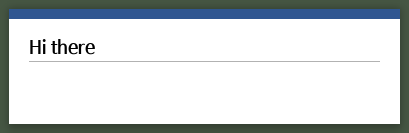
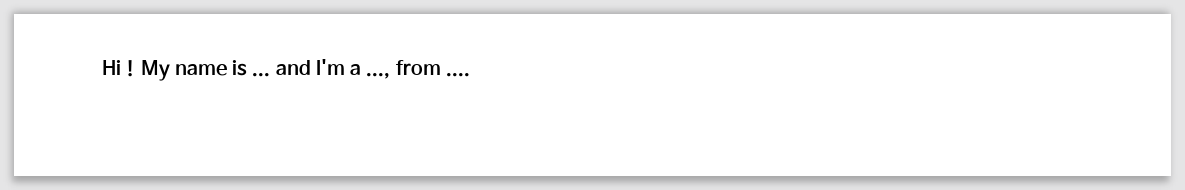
- Hi there
+ Hi ! My name is ... and I'm a ..., from ....

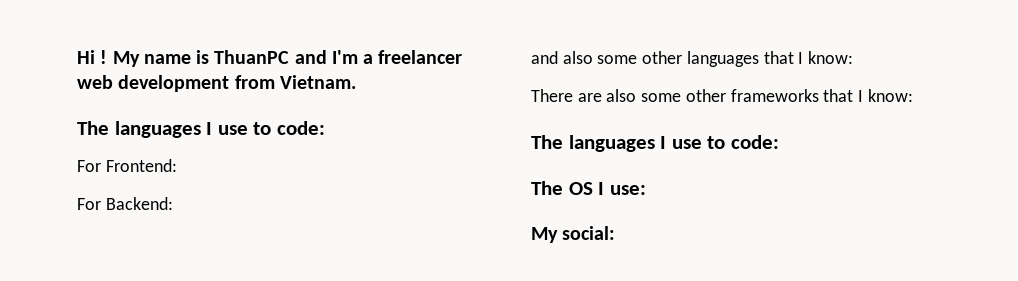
- My name is ... and I'm a ..., from ....
+ My name is ThuanPC and I'm a freelancer web development from Vietnam.
+ The languages I use to code:
+ For Frontend:
+ For Backend:
+ and also some other languages that I know:
+ There are also some other frameworks that I know:
+ The languages I use to code:
+ The OS I use:
+ My social:

